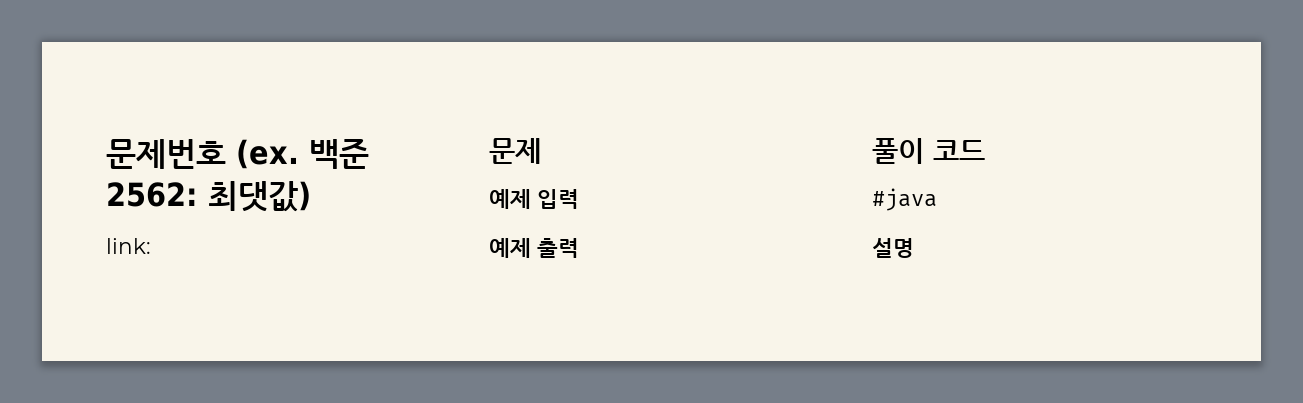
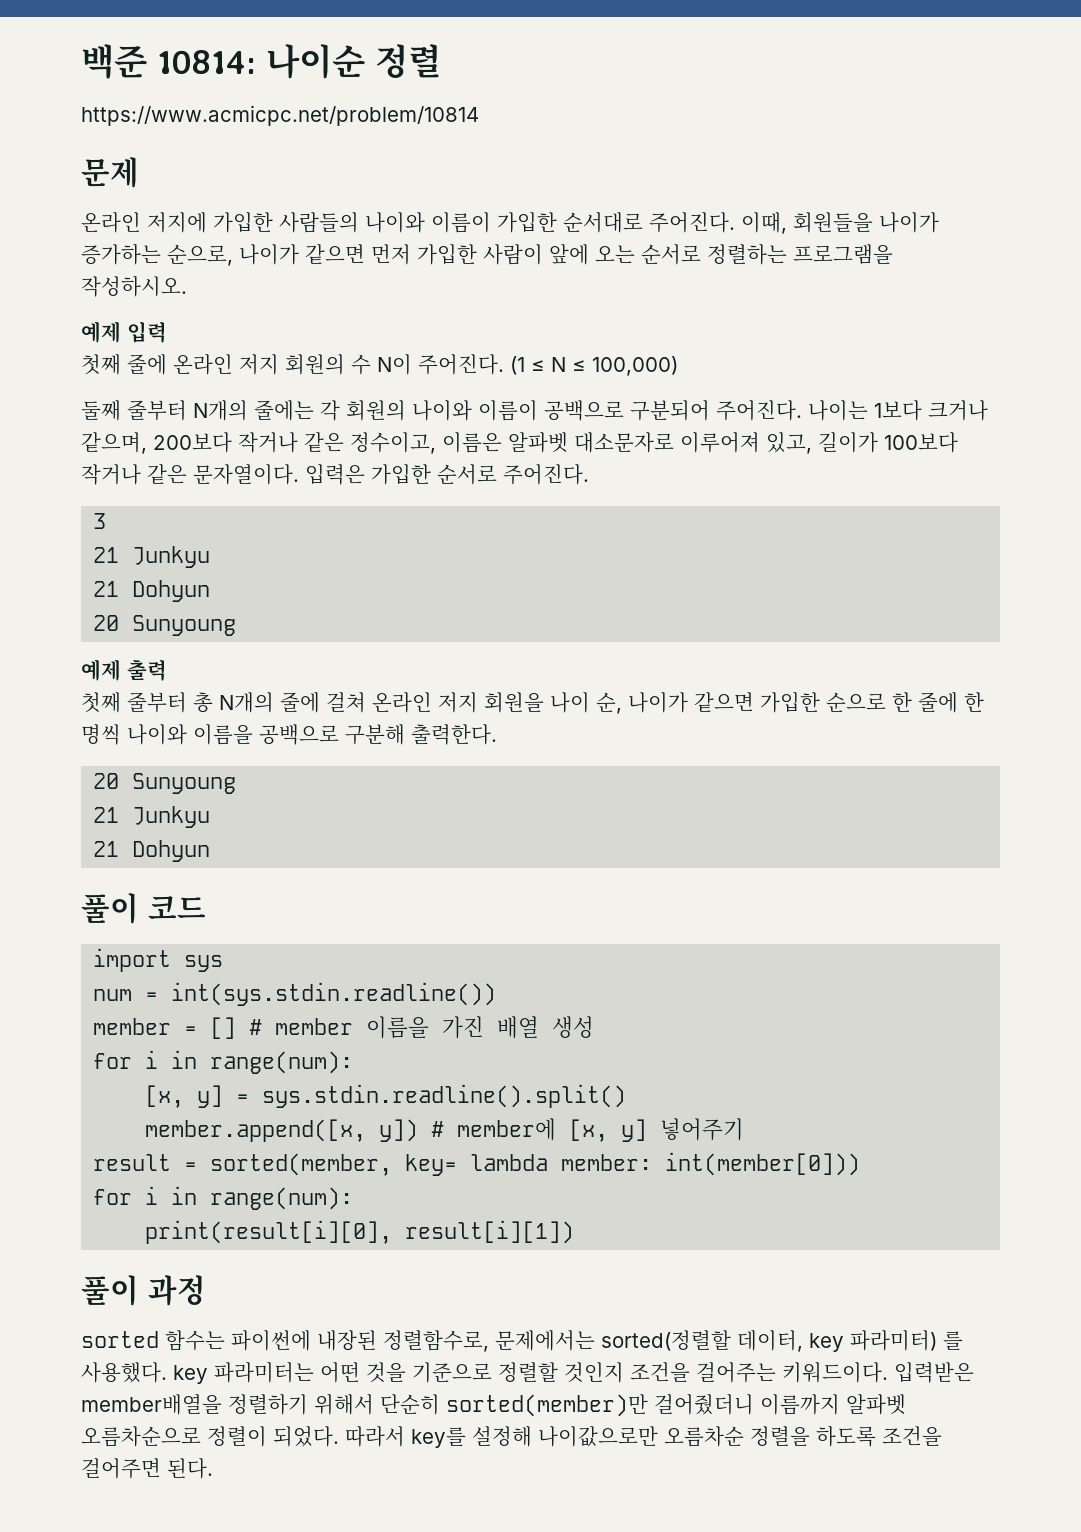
- 문제번호 (ex. 백준 2562: 최댓값)
- link:
+ 백준 10814: 나이순 정렬
+ https://www.acmicpc.net/problem/10814
  문제
+ 온라인 저지에 가입한 사람들의 나이와 이름이 가입한 순서대로 주어진다. 이때, 회원들을 나이가 증가하는 순으로, 나이가 같으면 먼저 가입한 사람이 앞에 오는 순서로 정렬하는 프로그램을 작성하시오.
  예제 입력
+ 첫째 줄에 온라인 저지 회원의 수 N이 주어진다. (1 ≤ N ≤ 100,000)
+ 둘째 줄부터 N개의 줄에는 각 회원의 나이와 이름이 공백으로 구분되어 주어진다. 나이는 1보다 크거나 같으며, 200보다 작거나 같은 정수이고, 이름은 알파벳 대소문자로 이루어져 있고, 길이가 100보다 작거나 같은 문자열이다. 입력은 가입한 순서로 주어진다.
+ 3
+ 21 Junkyu
+ 21 Dohyun
+ 20 Sunyoung
  예제 출력
+ 첫째 줄부터 총 N개의 줄에 걸쳐 온라인 저지 회원을 나이 순, 나이가 같으면 가입한 순으로 한 줄에 한 명씩 나이와 이름을 공백으로 구분해 출력한다.
+ 20 Sunyoung
+ 21 Junkyu
+ 21 Dohyun
  풀이 코드
- #java
- 설명
+ import sys
+ num = int(sys.stdin.readline())
+ member = [] # member 이름을 가진 배열 생성
+ for i in range(num):
+ [x, y] = sys.stdin.readline().split()
+ member.append([x, y]) # member에 [x, y] 넣어주기
+ result = sorted(member, key= lambda member: int(member[0]))
+ for i in range(num):
+ print(result[i][0], result[i][1])
+ 풀이 과정
+ sorted 함수는 파이썬에 내장된 정렬함수로, 문제에서는 sorted(정렬할 데이터, key 파라미터) 를 사용했다. key 파라미터는 어떤 것을 기준으로 정렬할 것인지 조건을 걸어주는 키워드이다. 입력받은 member배열을 정렬하기 위해서 단순히 sorted(member)만 걸어줬더니 이름까지 알파벳 오름차순으로 정렬이 되었다. 따라서 key를 설정해 나이값으로만 오름차순 정렬을 하도록 조건을 걸어주면 된다.

